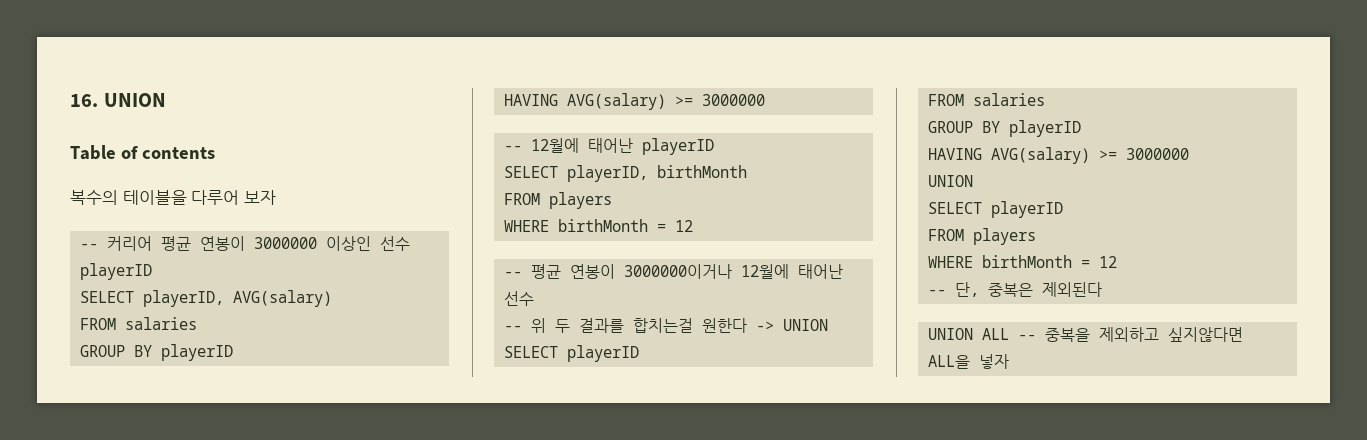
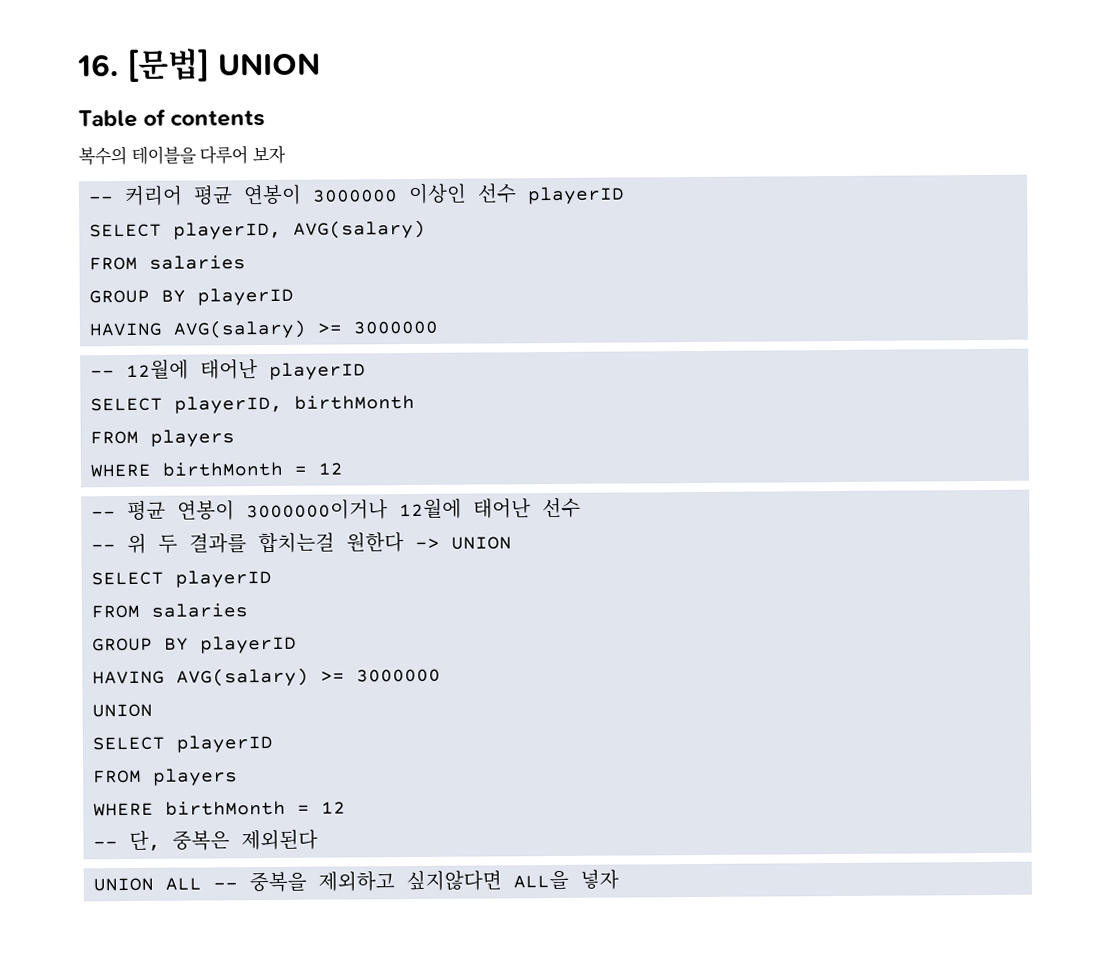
- 16. UNION
+ 16. [문법] UNION

